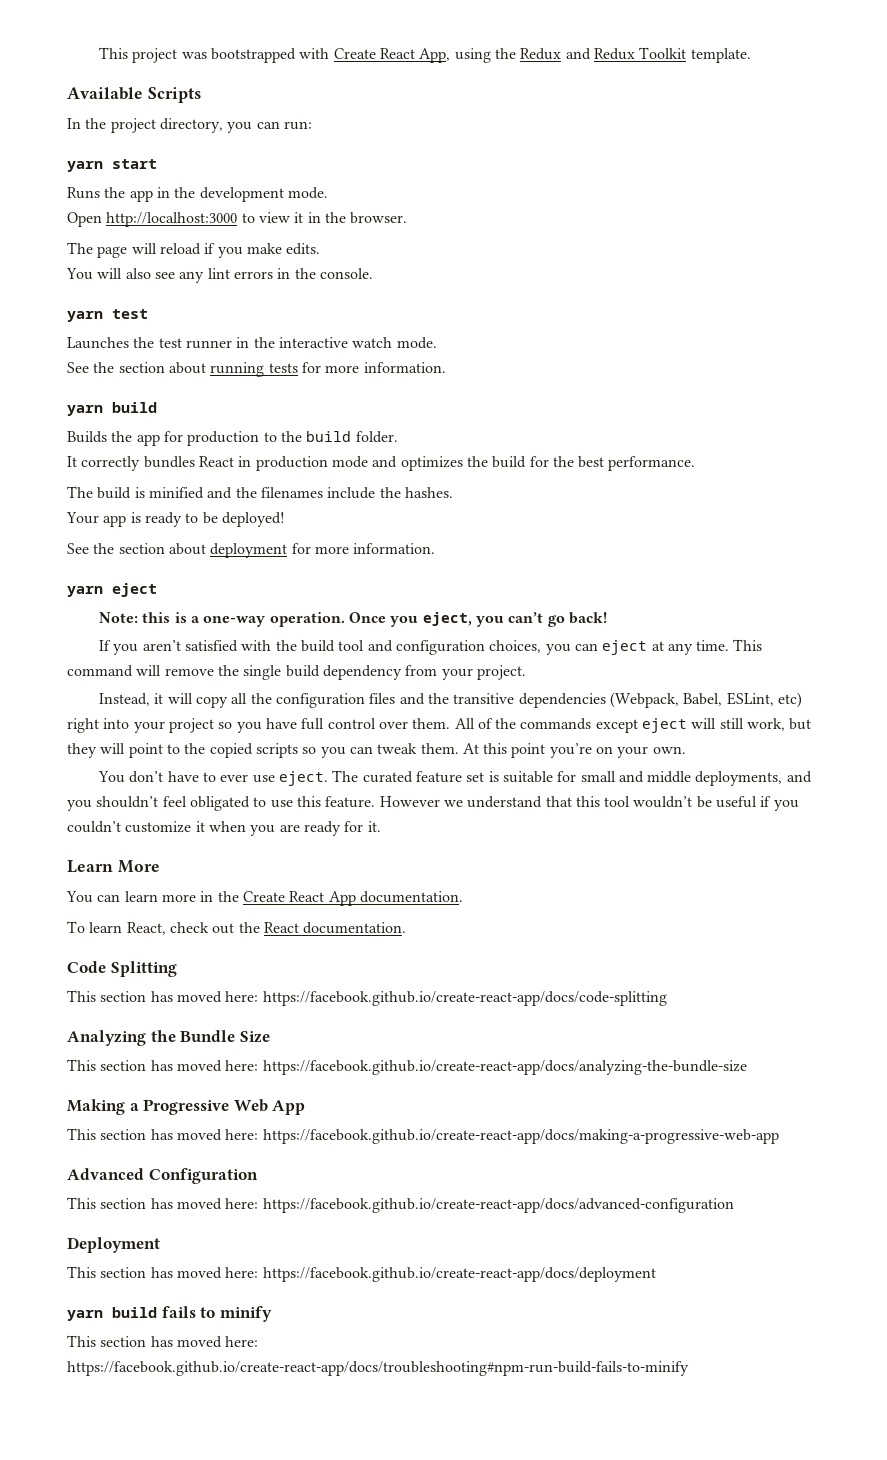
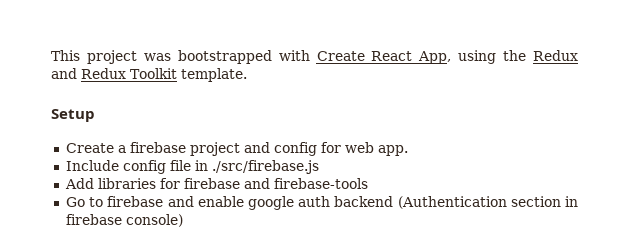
- Available Scripts
- In the project directory, you can run:
- yarn start
- Runs the app in the development mode.
- Open http://localhost:3000 to view it in the browser.
- The page will reload if you make edits.
- You will also see any lint errors in the console.
- yarn test
- Launches the test runner in the interactive watch mode.
- See the section about running tests for more information.
- yarn build
- Builds the app for production to the build folder.
- It correctly bundles React in production mode and optimizes the build for the best performance.
- The build is minified and the filenames include the hashes.
- Your app is ready to be deployed!
- See the section about deployment for more information.
- yarn eject
- Note: this is a one-way operation. Once you eject, you can’t go back!
- If you aren’t satisfied with the build tool and configuration choices, you can eject at any time. This command will remove the single build dependency from your project.
- Instead, it will copy all the configuration files and the transitive dependencies (Webpack, Babel, ESLint, etc) right into your project so you have full control over them. All of the commands except eject will still work, but they will point to the copied scripts so you can tweak them. At this point you’re on your own.
- You don’t have to ever use eject. The curated feature set is suitable for small and middle deployments, and you shouldn’t feel obligated to use this feature. However we understand that this tool wouldn’t be useful if you couldn’t customize it when you are ready for it.
- Learn More
- You can learn more in the Create React App documentation.
- To learn React, check out the React documentation.
- Code Splitting
- This section has moved here: https://facebook.github.io/create-react-app/docs/code-splitting
- Analyzing the Bundle Size
- This section has moved here: https://facebook.github.io/create-react-app/docs/analyzing-the-bundle-size
- Making a Progressive Web App
- This section has moved here: https://facebook.github.io/create-react-app/docs/making-a-progressive-web-app
- Advanced Configuration
- This section has moved here: https://facebook.github.io/create-react-app/docs/advanced-configuration
- Deployment
- This section has moved here: https://facebook.github.io/create-react-app/docs/deployment
- yarn build fails to minify
- This section has moved here: https://facebook.github.io/create-react-app/docs/troubleshooting#npm-run-build-fails-to-minify
+ Setup
+ Create a firebase project and config for web app.
+ Include config file in ./src/firebase.js
+ Add libraries for firebase and firebase-tools
+ Go to firebase and enable google auth backend (Authentication section in firebase console)

